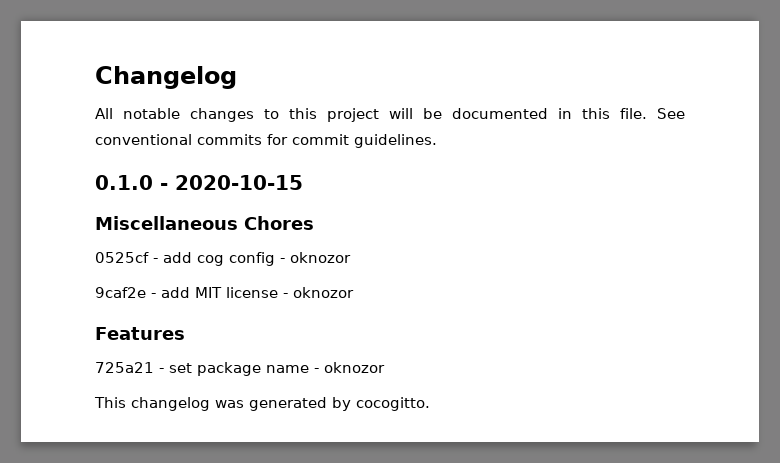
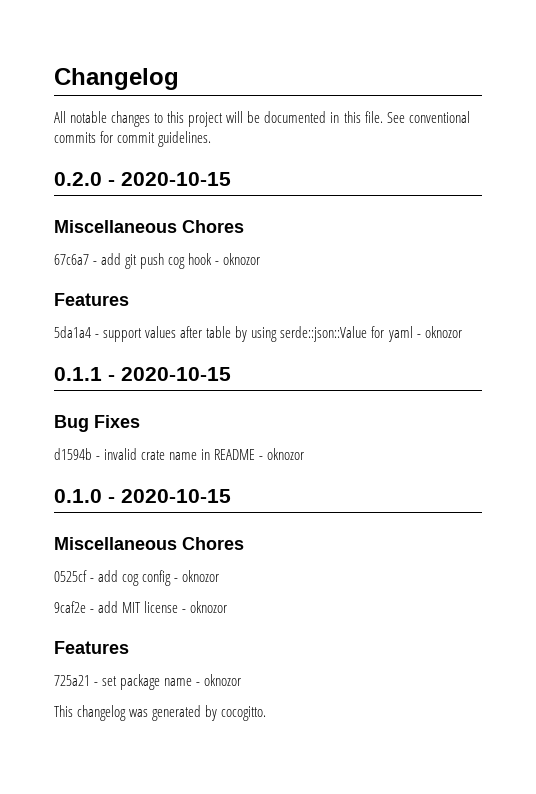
+ 0.2.0 - 2020-10-15
+ Miscellaneous Chores
+ 67c6a7 - add git push cog hook - oknozor
+ Features
+ 5da1a4 - support values after table by using serde::json::Value for yaml - oknozor
+ 0.1.1 - 2020-10-15
+ Bug Fixes
+ d1594b - invalid crate name in README - oknozor

